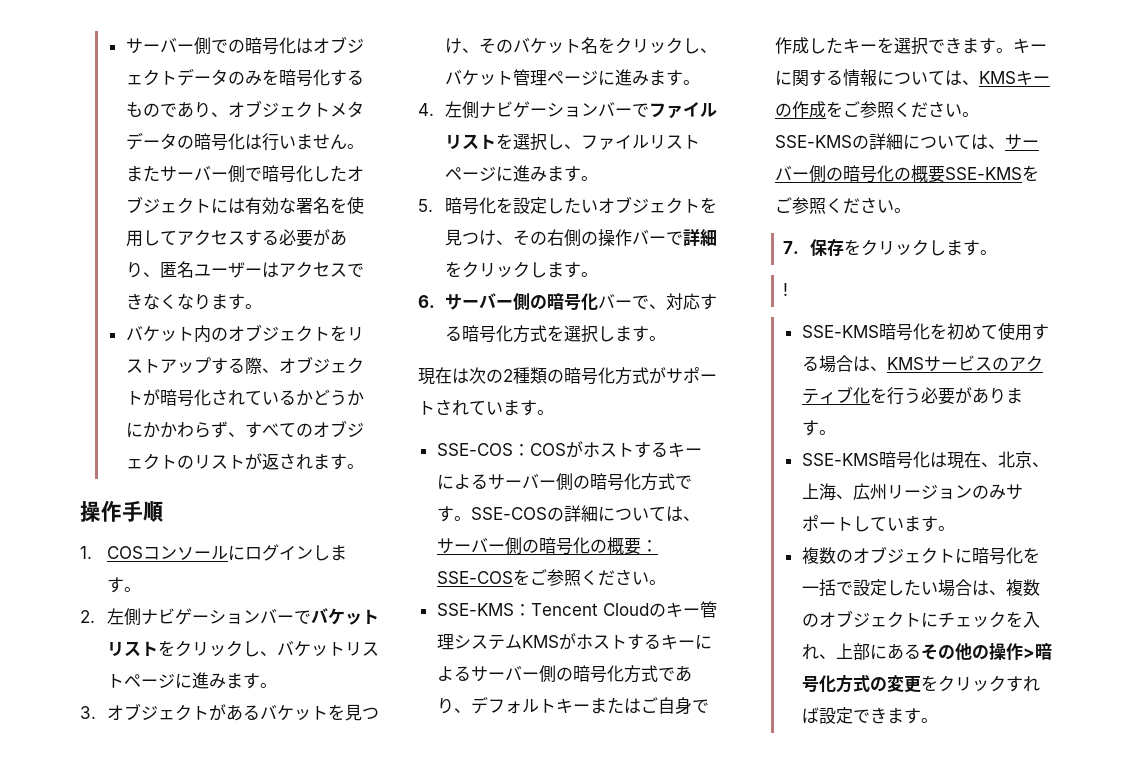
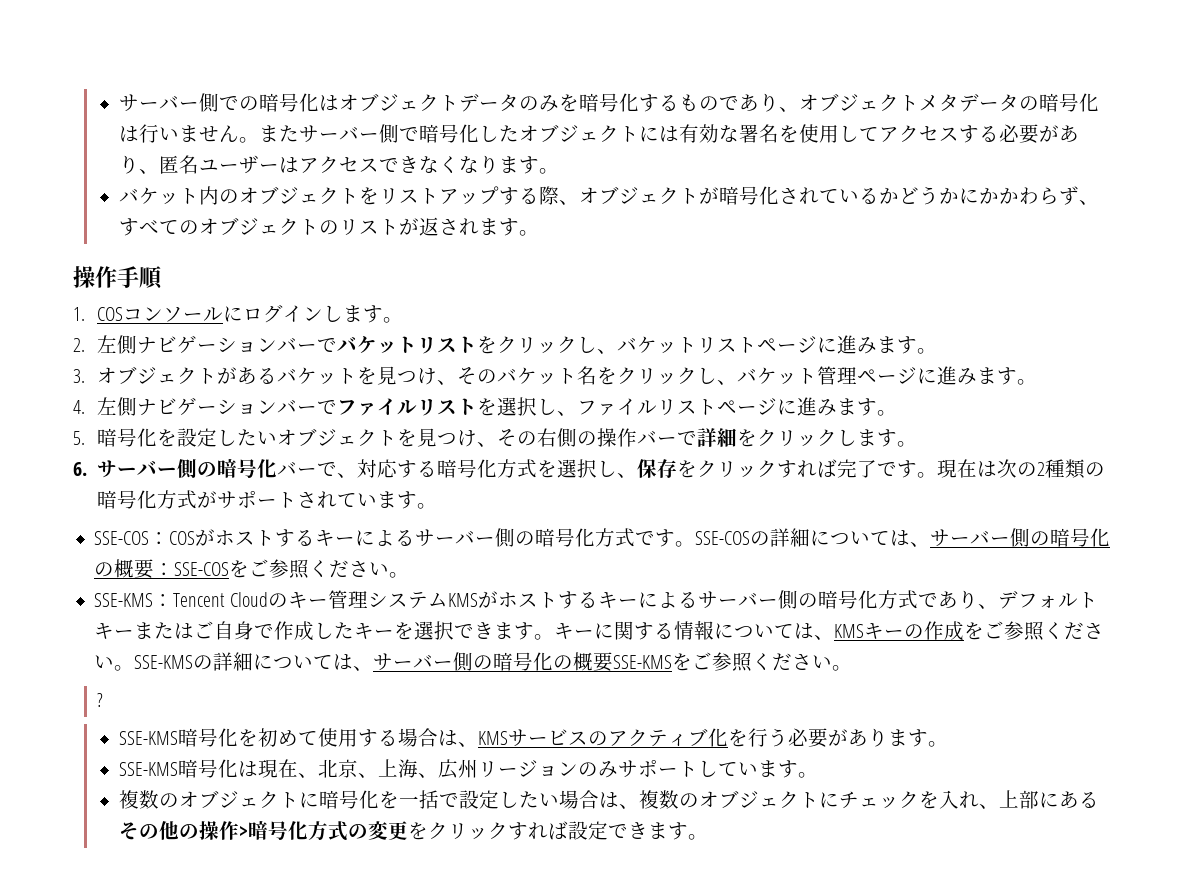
- 6.サーバー側の暗号化バーで、対応する暗号化方式を選択します。
- 現在は次の2種類の暗号化方式がサポートされています。
+ 6.サーバー側の暗号化バーで、対応する暗号化方式を選択し、保存をクリックすれば完了です。現在は次の2種類の暗号化方式がサポートされています。
- 7.保存をクリックします。
- !
+ ?

